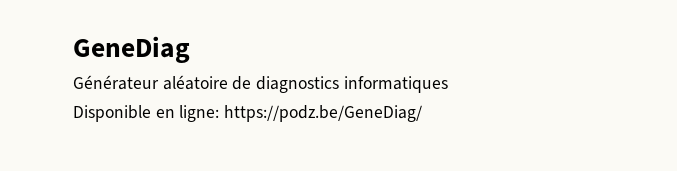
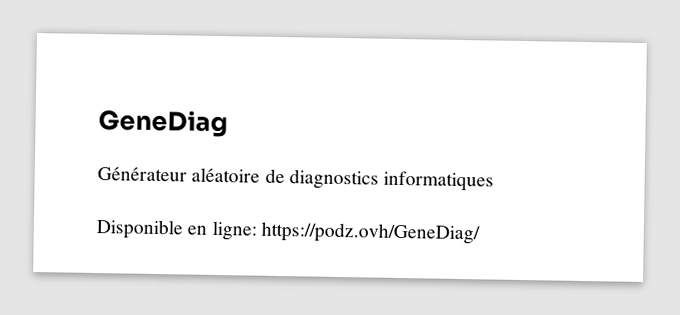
- Disponible en ligne: https://podz.be/GeneDiag/
+ Disponible en ligne: https://podz.ovh/GeneDiag/

